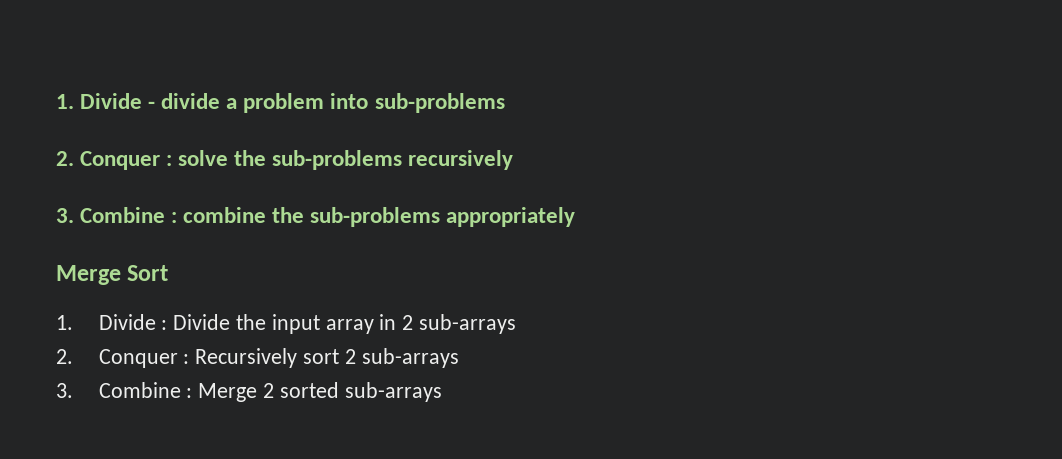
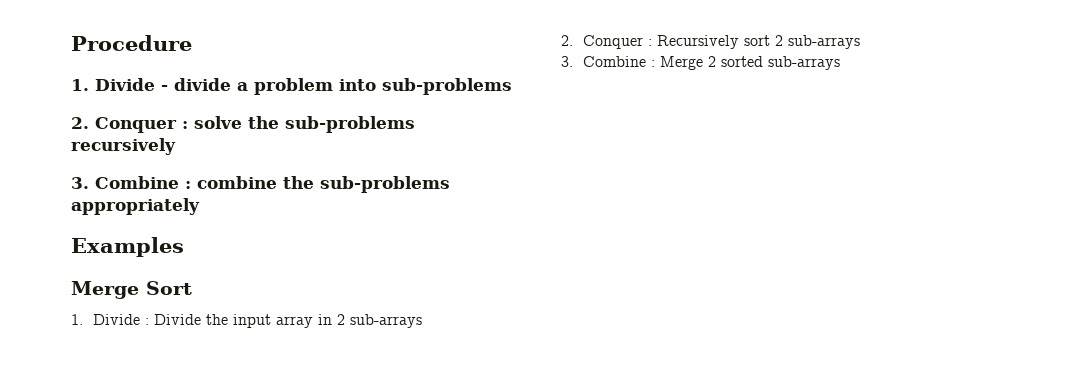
+ Procedure
+ Examples

